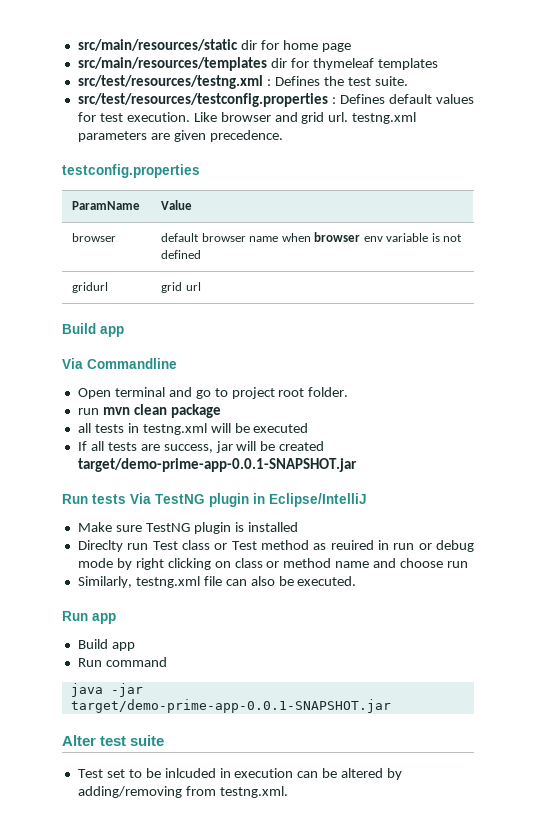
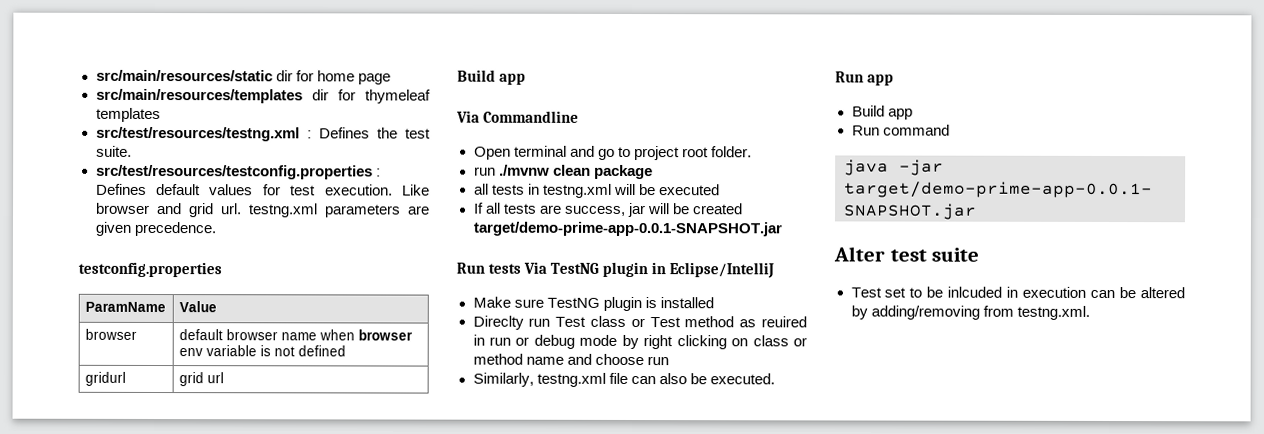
- run mvn clean package
+ run ./mvnw clean package

